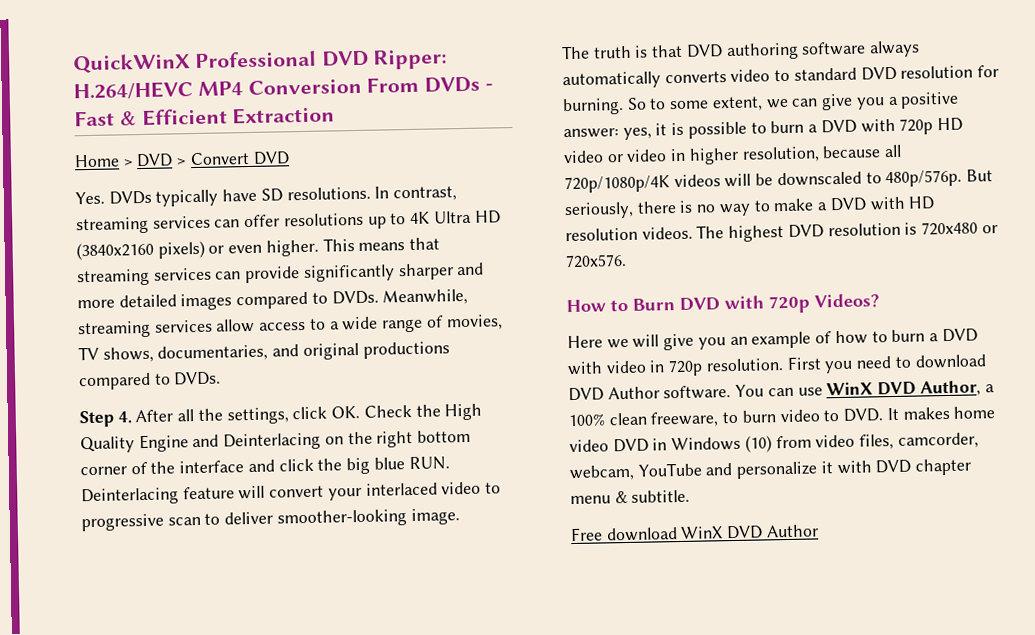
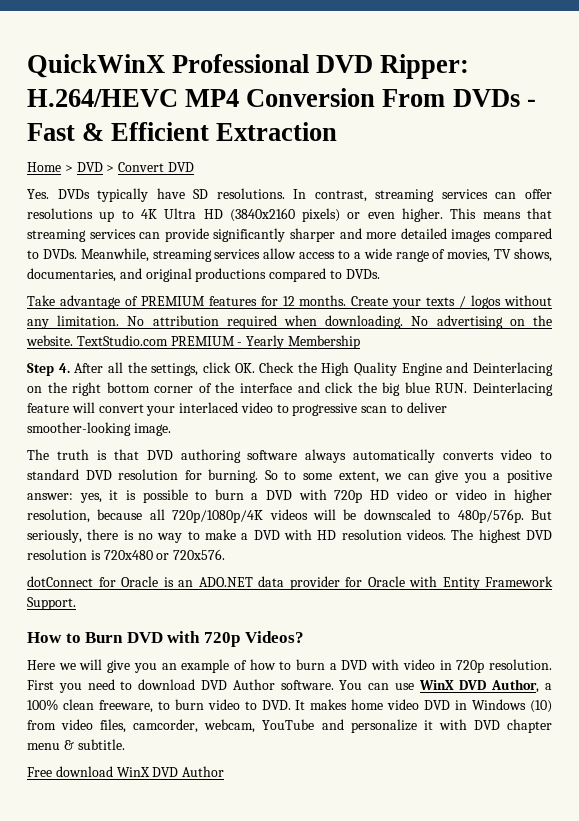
+ Take advantage of PREMIUM features for 12 months. Create your texts / logos without any limitation. No attribution required when downloading. No advertising on the website. TextStudio.com PREMIUM - Yearly Membership
+ dotConnect for Oracle is an ADO.NET data provider for Oracle with Entity Framework Support.

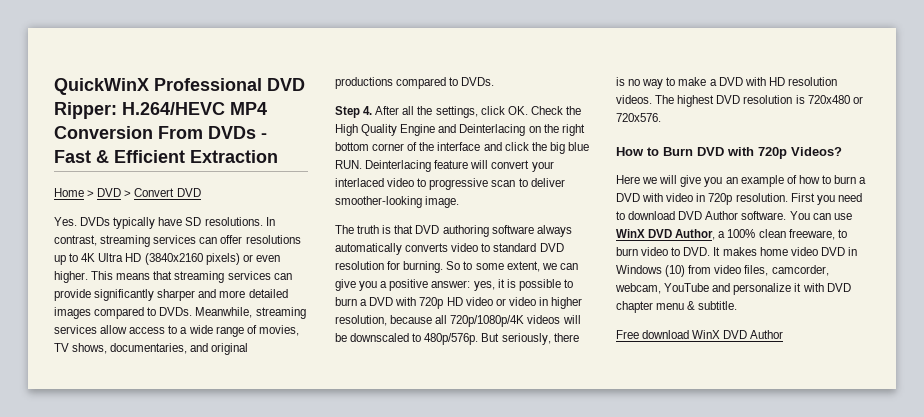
- Take advantage of PREMIUM features for 12 months. Create your texts / logos without any limitation. No attribution required when downloading. No advertising on the website. TextStudio.com PREMIUM - Yearly Membership
- dotConnect for Oracle is an ADO.NET data provider for Oracle with Entity Framework Support.

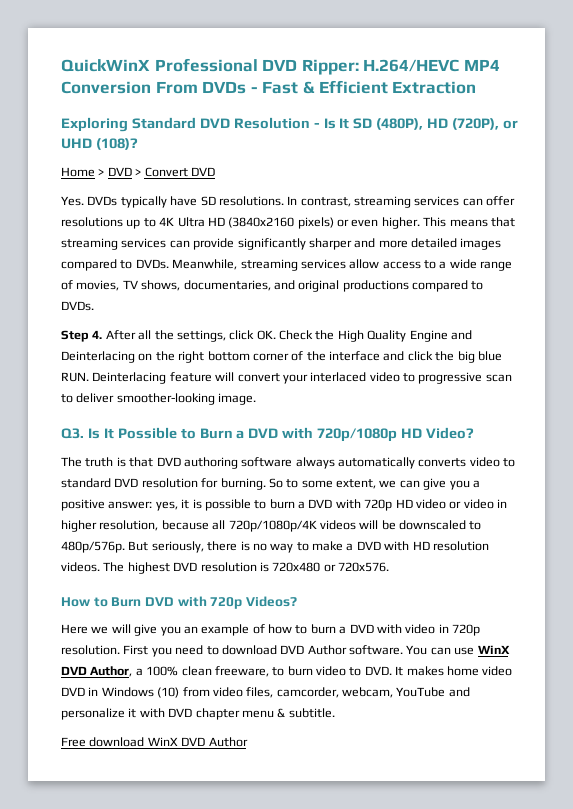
+ Exploring Standard DVD Resolution - Is It SD (480P), HD (720P), or UHD (108)?
+ Q3. Is It Possible to Burn a DVD with 720p/1080p HD Video?

